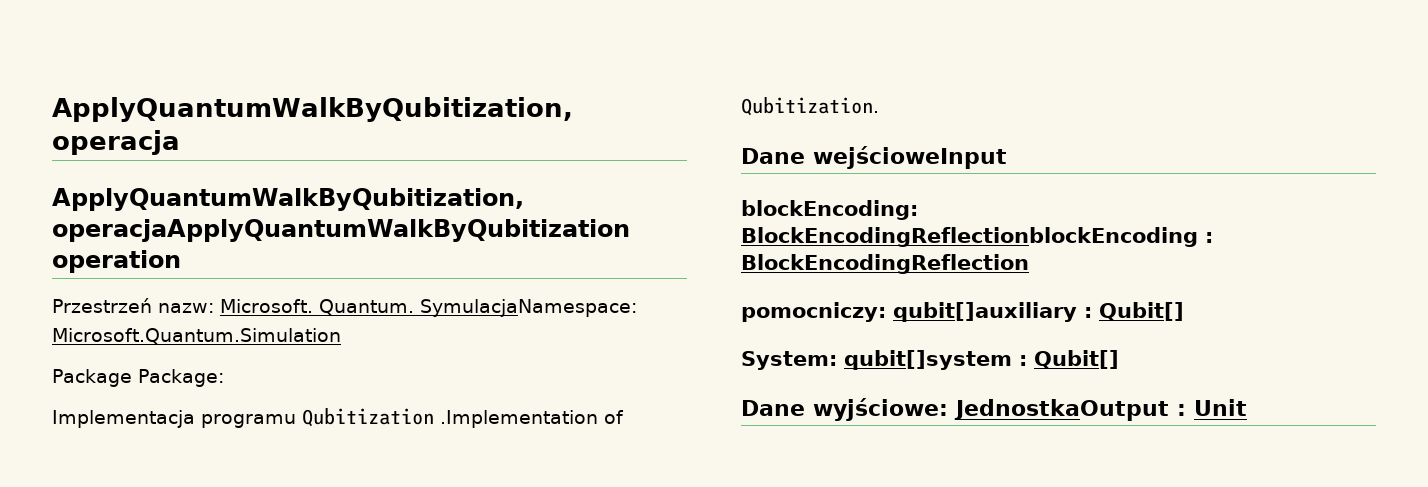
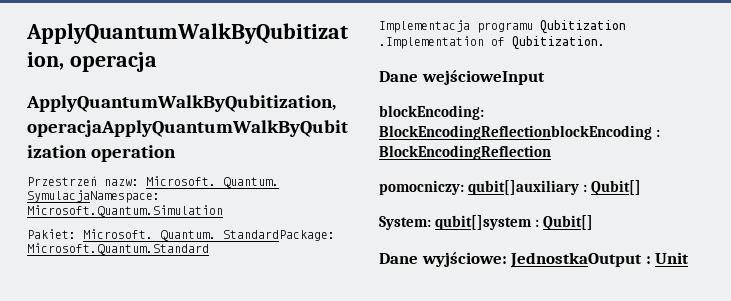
- Package Package:
+ Pakiet: Microsoft. Quantum. StandardPackage: Microsoft.Quantum.Standard

